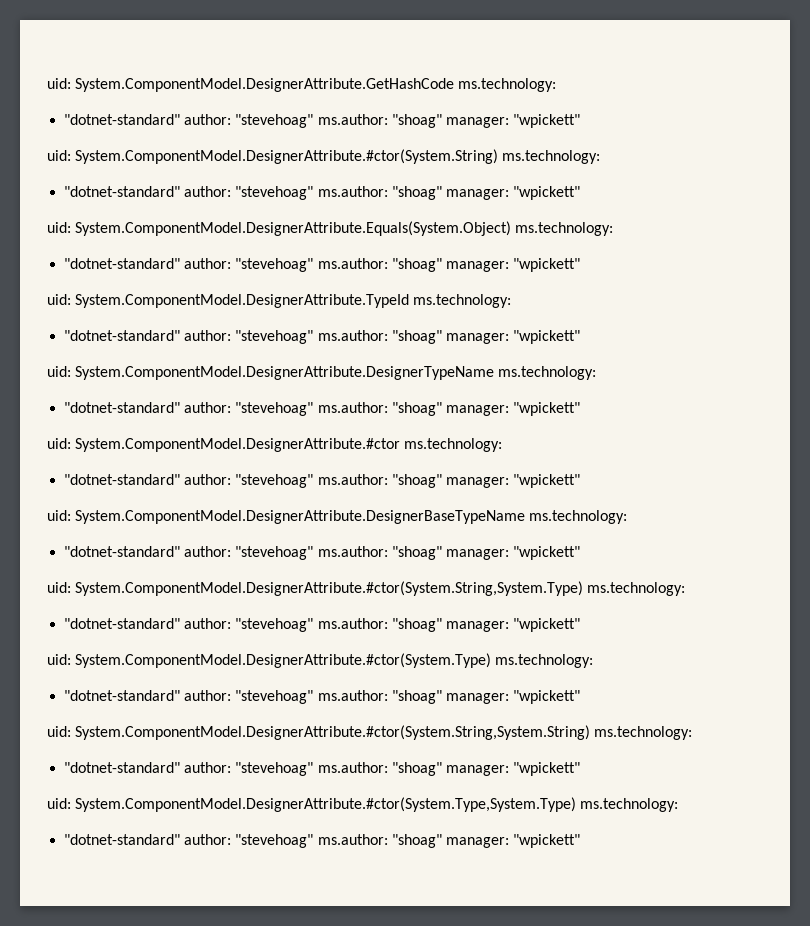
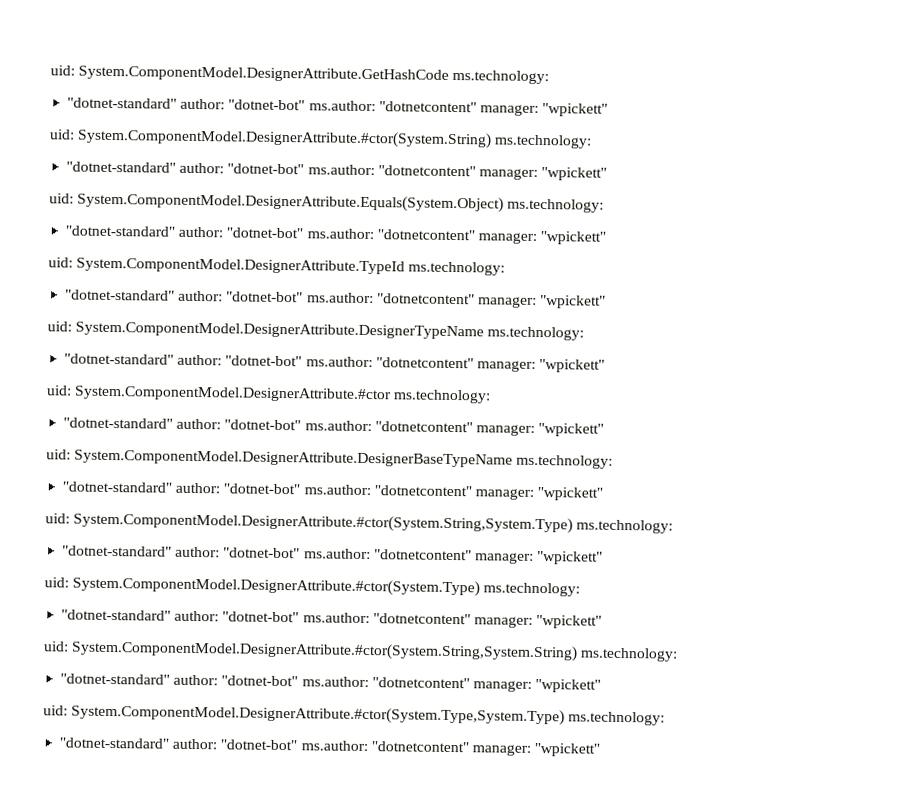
  uid: System.ComponentModel.DesignerAttribute.GetHashCode ms.technology:
- "dotnet-standard" author: "stevehoag" ms.author: "shoag" manager: "wpickett"
+ "dotnet-standard" author: "dotnet-bot" ms.author: "dotnetcontent" manager: "wpickett"
  uid: System.ComponentModel.DesignerAttribute.#ctor(System.String) ms.technology:
- "dotnet-standard" author: "stevehoag" ms.author: "shoag" manager: "wpickett"
+ "dotnet-standard" author: "dotnet-bot" ms.author: "dotnetcontent" manager: "wpickett"
  uid: System.ComponentModel.DesignerAttribute.Equals(System.Object) ms.technology:
- "dotnet-standard" author: "stevehoag" ms.author: "shoag" manager: "wpickett"
+ "dotnet-standard" author: "dotnet-bot" ms.author: "dotnetcontent" manager: "wpickett"
  uid: System.ComponentModel.DesignerAttribute.TypeId ms.technology:
- "dotnet-standard" author: "stevehoag" ms.author: "shoag" manager: "wpickett"
+ "dotnet-standard" author: "dotnet-bot" ms.author: "dotnetcontent" manager: "wpickett"
  uid: System.ComponentModel.DesignerAttribute.DesignerTypeName ms.technology:
- "dotnet-standard" author: "stevehoag" ms.author: "shoag" manager: "wpickett"
+ "dotnet-standard" author: "dotnet-bot" ms.author: "dotnetcontent" manager: "wpickett"
  uid: System.ComponentModel.DesignerAttribute.#ctor ms.technology:
- "dotnet-standard" author: "stevehoag" ms.author: "shoag" manager: "wpickett"
+ "dotnet-standard" author: "dotnet-bot" ms.author: "dotnetcontent" manager: "wpickett"
  uid: System.ComponentModel.DesignerAttribute.DesignerBaseTypeName ms.technology:
- "dotnet-standard" author: "stevehoag" ms.author: "shoag" manager: "wpickett"
+ "dotnet-standard" author: "dotnet-bot" ms.author: "dotnetcontent" manager: "wpickett"
  uid: System.ComponentModel.DesignerAttribute.#ctor(System.String,System.Type) ms.technology:
- "dotnet-standard" author: "stevehoag" ms.author: "shoag" manager: "wpickett"
+ "dotnet-standard" author: "dotnet-bot" ms.author: "dotnetcontent" manager: "wpickett"
  uid: System.ComponentModel.DesignerAttribute.#ctor(System.Type) ms.technology:
- "dotnet-standard" author: "stevehoag" ms.author: "shoag" manager: "wpickett"
+ "dotnet-standard" author: "dotnet-bot" ms.author: "dotnetcontent" manager: "wpickett"
  uid: System.ComponentModel.DesignerAttribute.#ctor(System.String,System.String) ms.technology:
- "dotnet-standard" author: "stevehoag" ms.author: "shoag" manager: "wpickett"
+ "dotnet-standard" author: "dotnet-bot" ms.author: "dotnetcontent" manager: "wpickett"
  uid: System.ComponentModel.DesignerAttribute.#ctor(System.Type,System.Type) ms.technology:
- "dotnet-standard" author: "stevehoag" ms.author: "shoag" manager: "wpickett"
+ "dotnet-standard" author: "dotnet-bot" ms.author: "dotnetcontent" manager: "wpickett"

